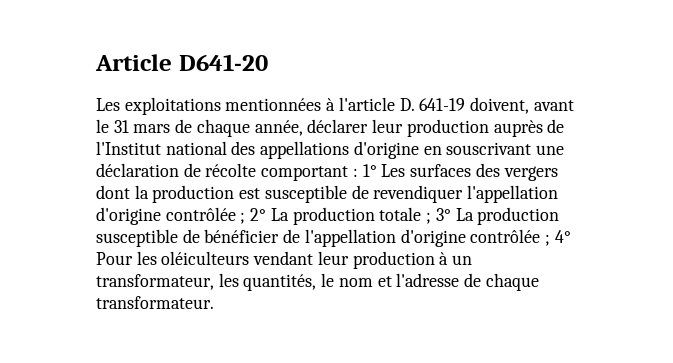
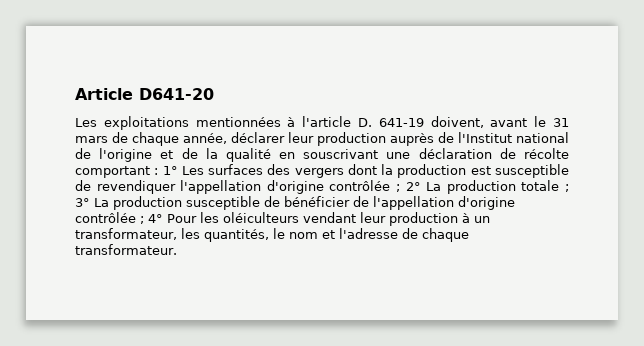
- Les exploitations mentionnées à l'article D. 641-19 doivent, avant le 31 mars de chaque année, déclarer leur production auprès de l'Institut national des appellations d'origine en souscrivant une déclaration de récolte comportant :
+ Les exploitations mentionnées à l'article D. 641-19 doivent, avant le 31 mars de chaque année, déclarer leur production auprès de l'Institut national de l'origine et de la qualité en souscrivant une déclaration de récolte comportant :

